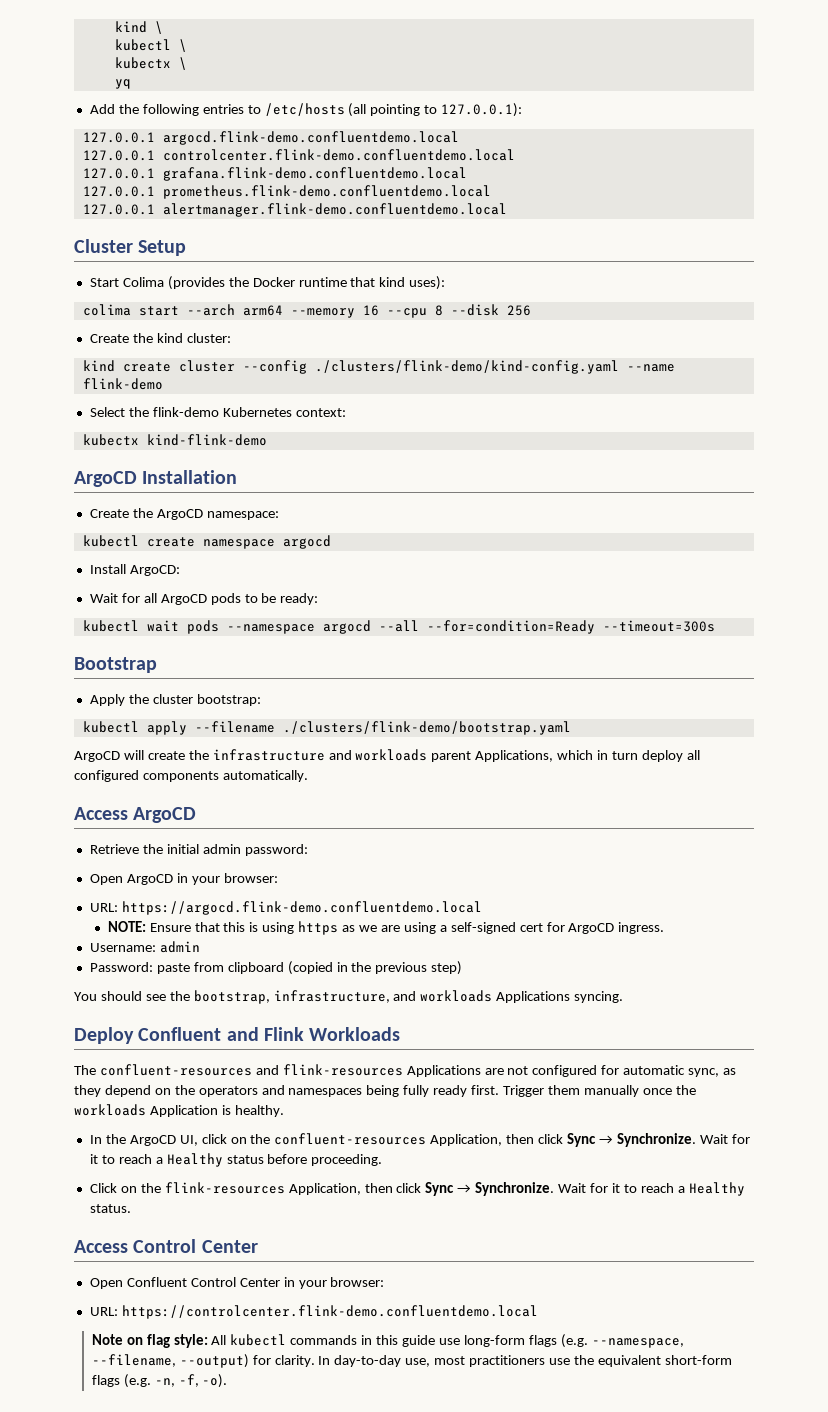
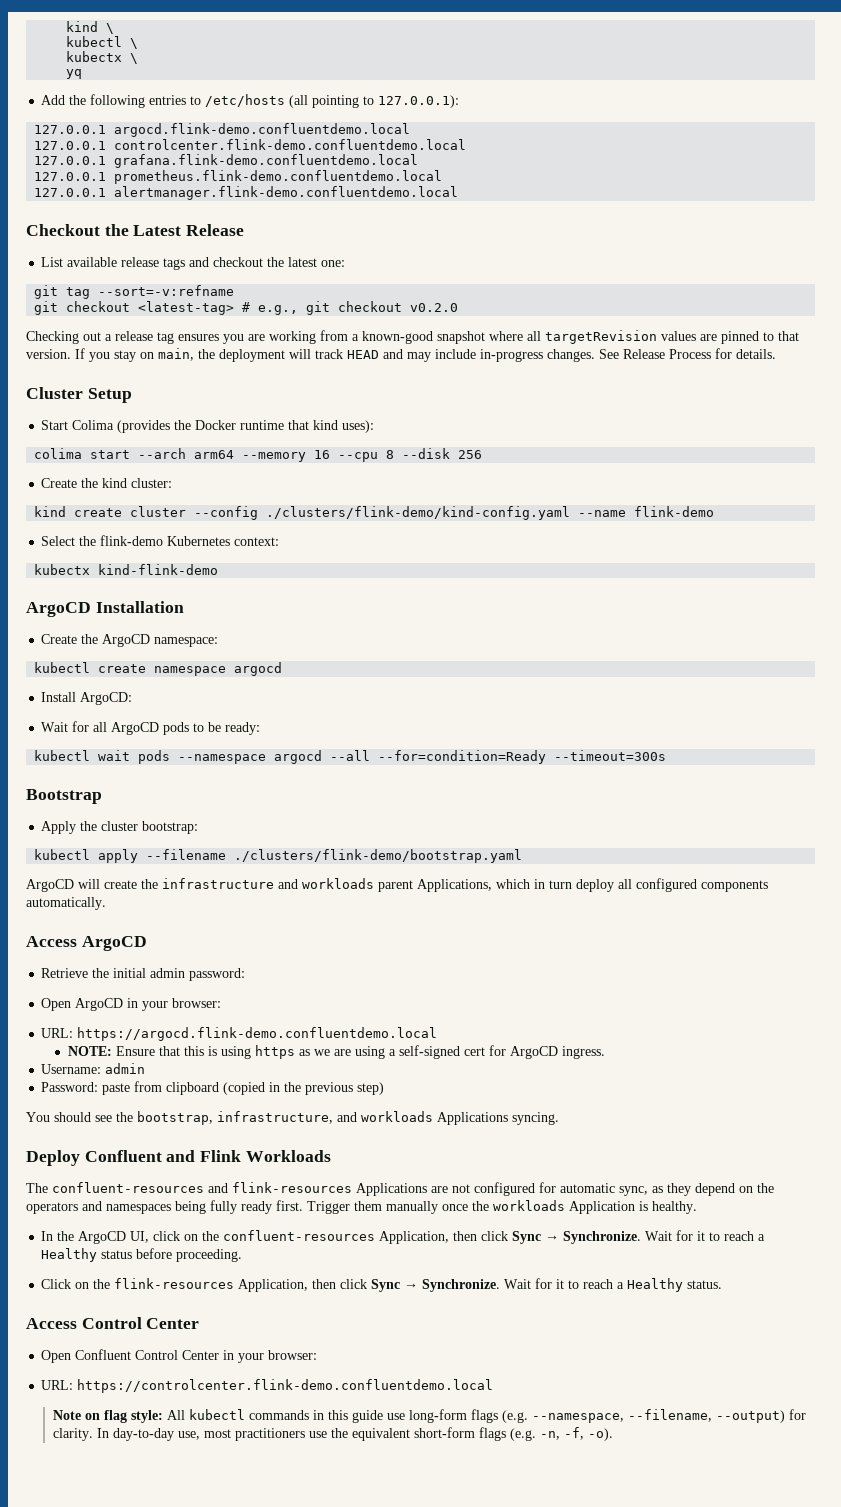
+ Checkout the Latest Release
+ List available release tags and checkout the latest one:
+ git tag --sort=-v:refname
+ git checkout <latest-tag> # e.g., git checkout v0.2.0
+ Checking out a release tag ensures you are working from a known-good snapshot where all targetRevision values are pinned to that version. If you stay on main, the deployment will track HEAD and may include in-progress changes. See Release Process for details.

